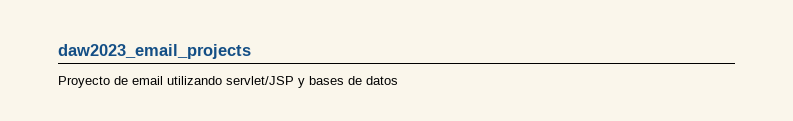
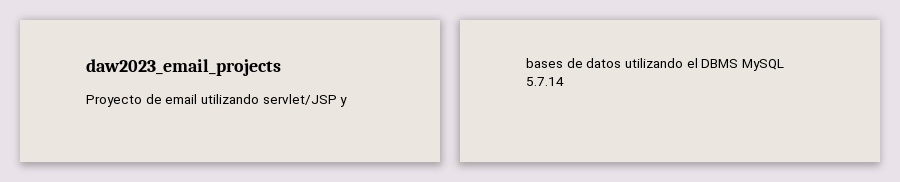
- Proyecto de email utilizando servlet/JSP y bases de datos
+ Proyecto de email utilizando servlet/JSP y bases de datos utilizando el DBMS MySQL 5.7.14

